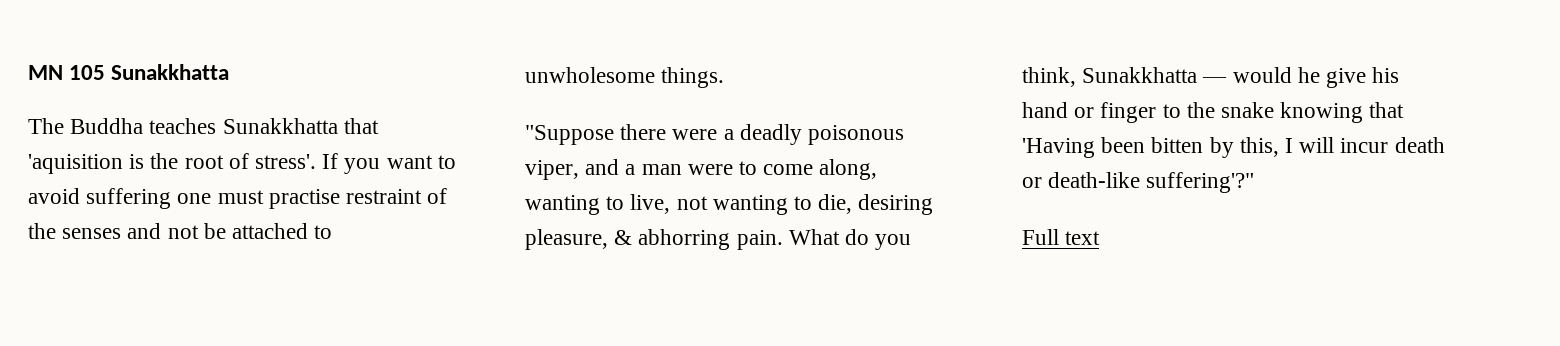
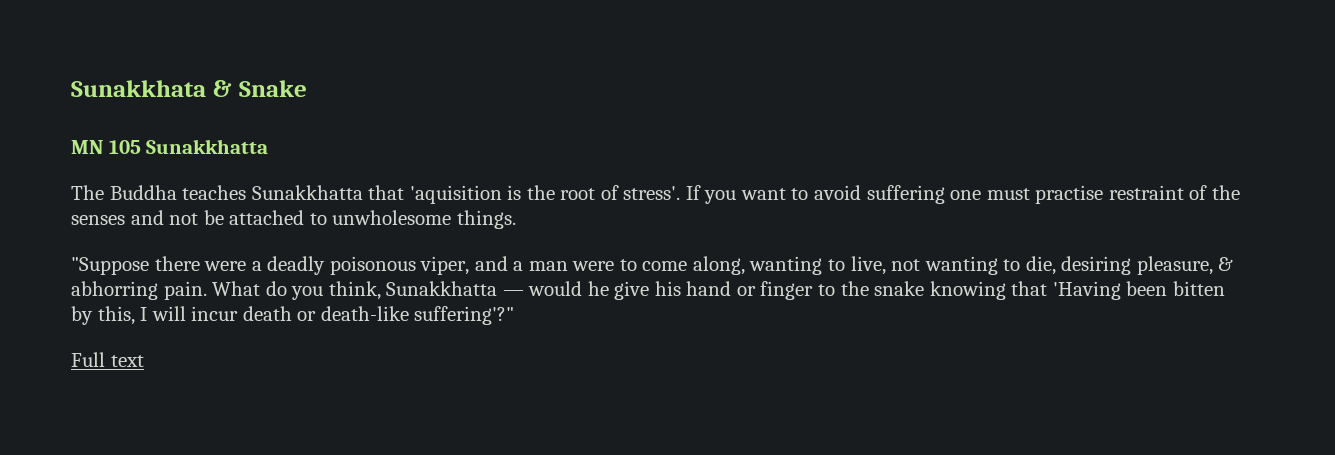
+ Sunakkhata & Snake

